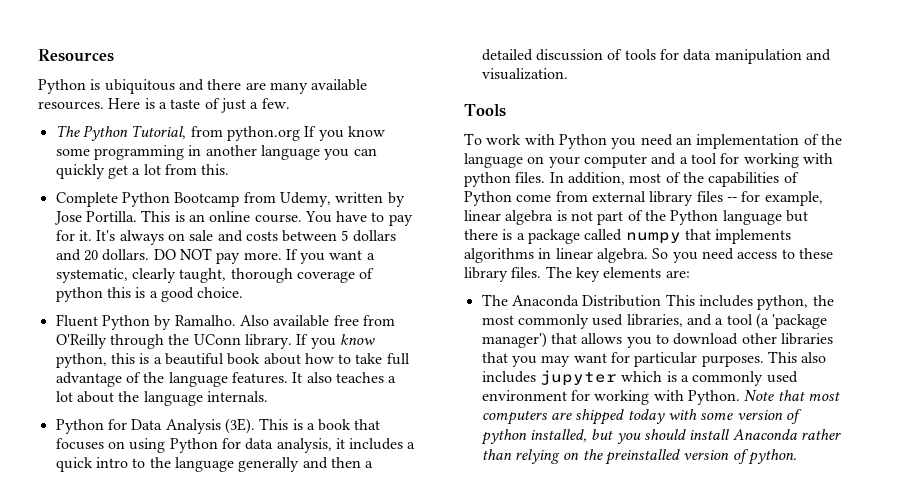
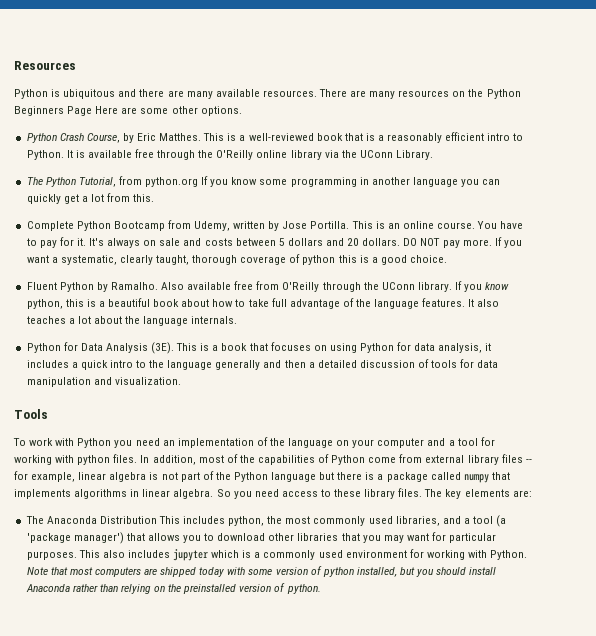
- Here is a taste of just a few.
+ There are many resources on the Python Beginners Page Here are some other options.
+ Python Crash Course, by Eric Matthes. This is a well-reviewed book that is a reasonably efficient intro to Python. It is available free through the O'Reilly online library via the UConn Library.

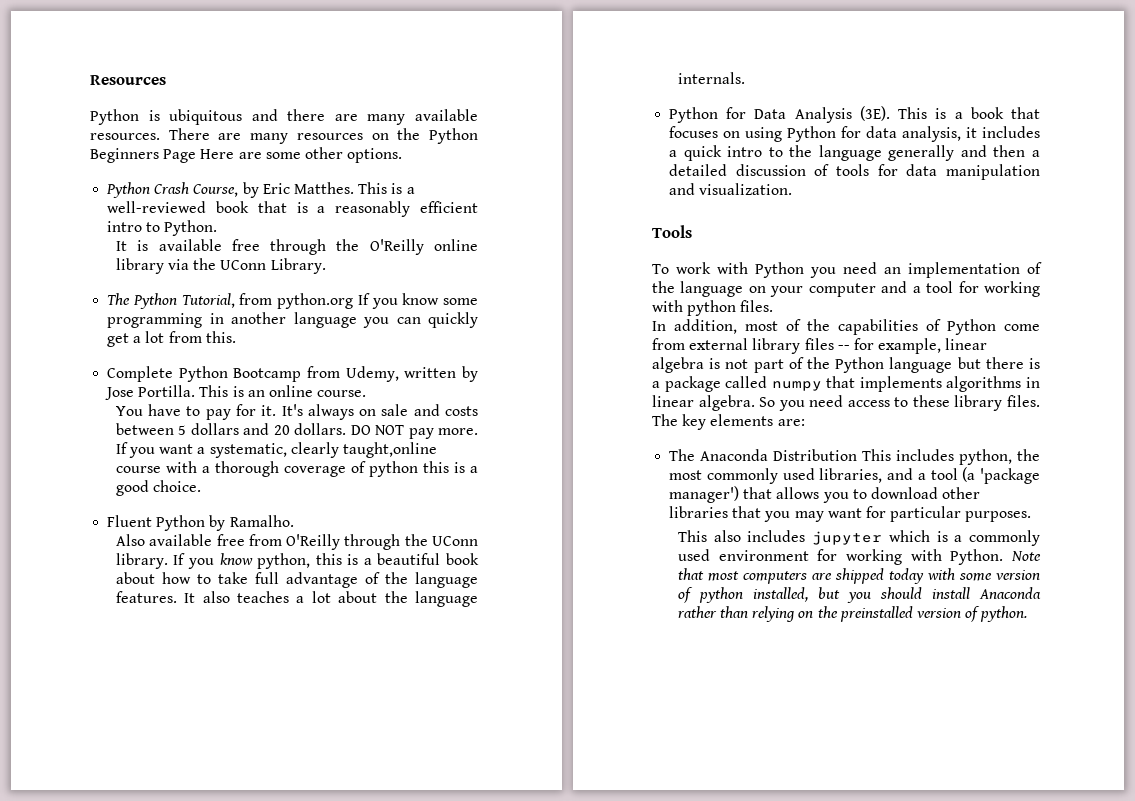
- This is a well-reviewed book that is a reasonably efficient intro to Python. It is available free through the O'Reilly online library via the UConn Library.
+ This is a well-reviewed book that is a reasonably efficient intro to Python.
+ It is available free through the O'Reilly online library via the UConn Library.
- This is an online course. You have to pay for it.
+ This is an online course.
+ You have to pay for it.
- If you want a systematic, clearly taught, thorough coverage of python this is a good choice.
+ If you want a systematic, clearly taught,online course with a thorough coverage of python this is a good choice.
- Fluent Python by Ramalho. Also available free from O'Reilly through the UConn library.
+ Fluent Python by Ramalho.
+ Also available free from O'Reilly through the UConn library.
- To work with Python you need an implementation of the language on your computer and a tool for working with python files. In addition, most of the capabilities of Python come from external library files -- for example, linear algebra is not part of the Python language but there is a package called numpy that implements algorithms in linear algebra.
+ To work with Python you need an implementation of the language on your computer and a tool for working with python files.
+ In addition, most of the capabilities of Python come from external library files -- for example, linear algebra is not part of the Python language but there is a package called numpy that implements algorithms in linear algebra.
- The Anaconda Distribution This includes python, the most commonly used libraries, and a tool (a 'package manager') that allows you to download other libraries that you may want for particular purposes. This also includes jupyter which is a commonly used environment for working with Python.
+ The Anaconda Distribution This includes python, the most commonly used libraries, and a tool (a 'package manager') that allows you to download other libraries that you may want for particular purposes.
+ This also includes jupyter which is a commonly used environment for working with Python.

